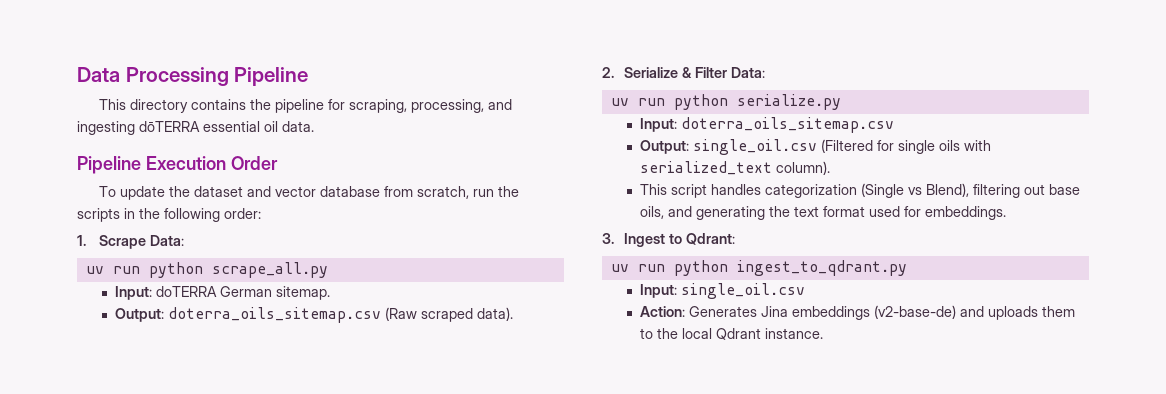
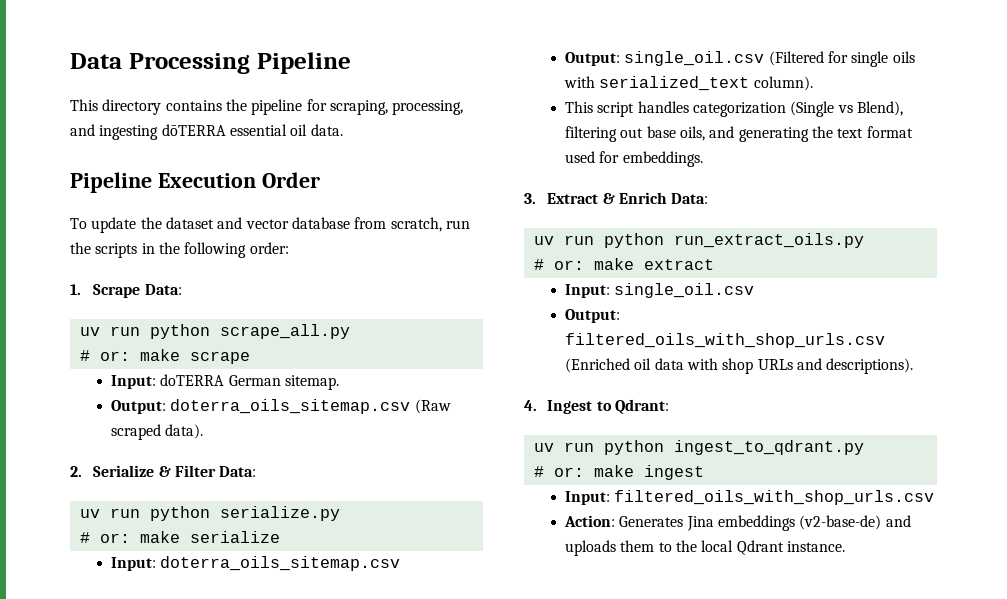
+ # or: make scrape
+ # or: make serialize
- 3. Ingest to Qdrant:
+ 3. Extract & Enrich Data:
+ uv run python run_extract_oils.py
+ # or: make extract
+ Input: single_oil.csv
+ Output: filtered_oils_with_shop_urls.csv (Enriched oil data with shop URLs and descriptions).
+ 4. Ingest to Qdrant:
- Input: single_oil.csv
+ # or: make ingest
+ Input: filtered_oils_with_shop_urls.csv

